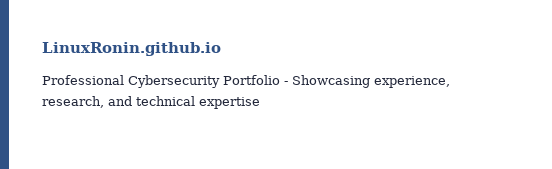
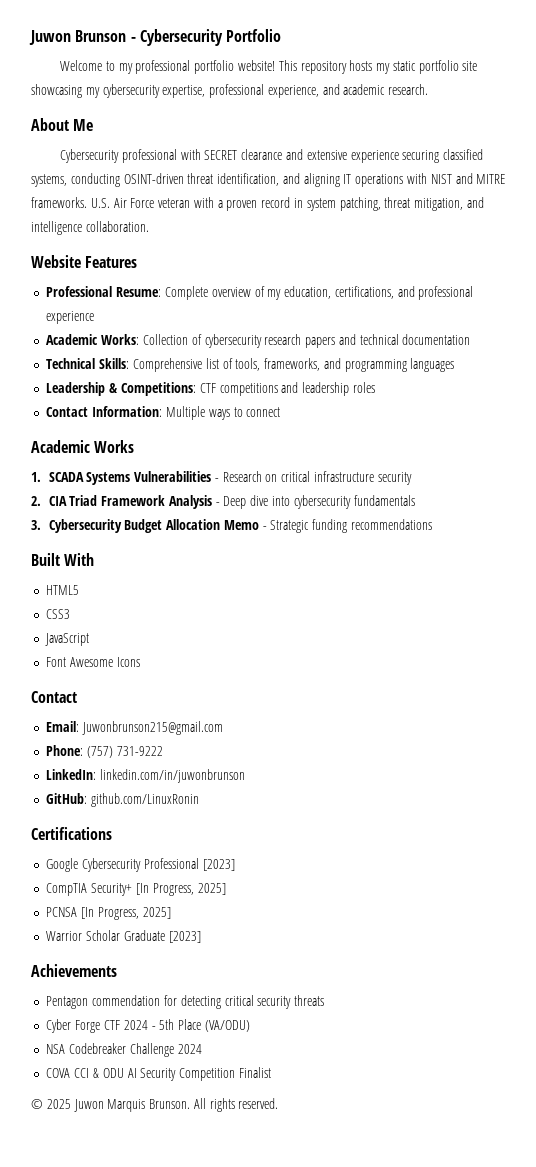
- LinuxRonin.github.io
- Professional Cybersecurity Portfolio - Showcasing experience, research, and technical expertise
+ Juwon Brunson - Cybersecurity Portfolio
+ Welcome to my professional portfolio website! This repository hosts my static portfolio site showcasing my cybersecurity expertise, professional experience, and academic research.
+ About Me
+ Cybersecurity professional with SECRET clearance and extensive experience securing classified systems, conducting OSINT-driven threat identification, and aligning IT operations with NIST and MITRE frameworks. U.S. Air Force veteran with a proven record in system patching, threat mitigation, and intelligence collaboration.
+ Website Features
+ Professional Resume: Complete overview of my education, certifications, and professional experience
+ Academic Works: Collection of cybersecurity research papers and technical documentation
+ Technical Skills: Comprehensive list of tools, frameworks, and programming languages
+ Leadership & Competitions: CTF competitions and leadership roles
+ Contact Information: Multiple ways to connect
+ Academic Works
+ 1. SCADA Systems Vulnerabilities - Research on critical infrastructure security
+ 2. CIA Triad Framework Analysis - Deep dive into cybersecurity fundamentals
+ 3. Cybersecurity Budget Allocation Memo - Strategic funding recommendations
+ Built With
+ HTML5
+ CSS3
+ JavaScript
+ Font Awesome Icons
+ Contact
+ Email: Juwonbrunson215@gmail.com
+ Phone: (757) 731-9222
+ LinkedIn: linkedin.com/in/juwonbrunson
+ GitHub: github.com/LinuxRonin
+ Certifications
+ Google Cybersecurity Professional [2023]
+ CompTIA Security+ [In Progress, 2025]
+ PCNSA [In Progress, 2025]
+ Warrior Scholar Graduate [2023]
+ Achievements
+ Pentagon commendation for detecting critical security threats
+ Cyber Forge CTF 2024 - 5th Place (VA/ODU)
+ NSA Codebreaker Challenge 2024
+ COVA CCI & ODU AI Security Competition Finalist
+ © 2025 Juwon Marquis Brunson. All rights reserved.

